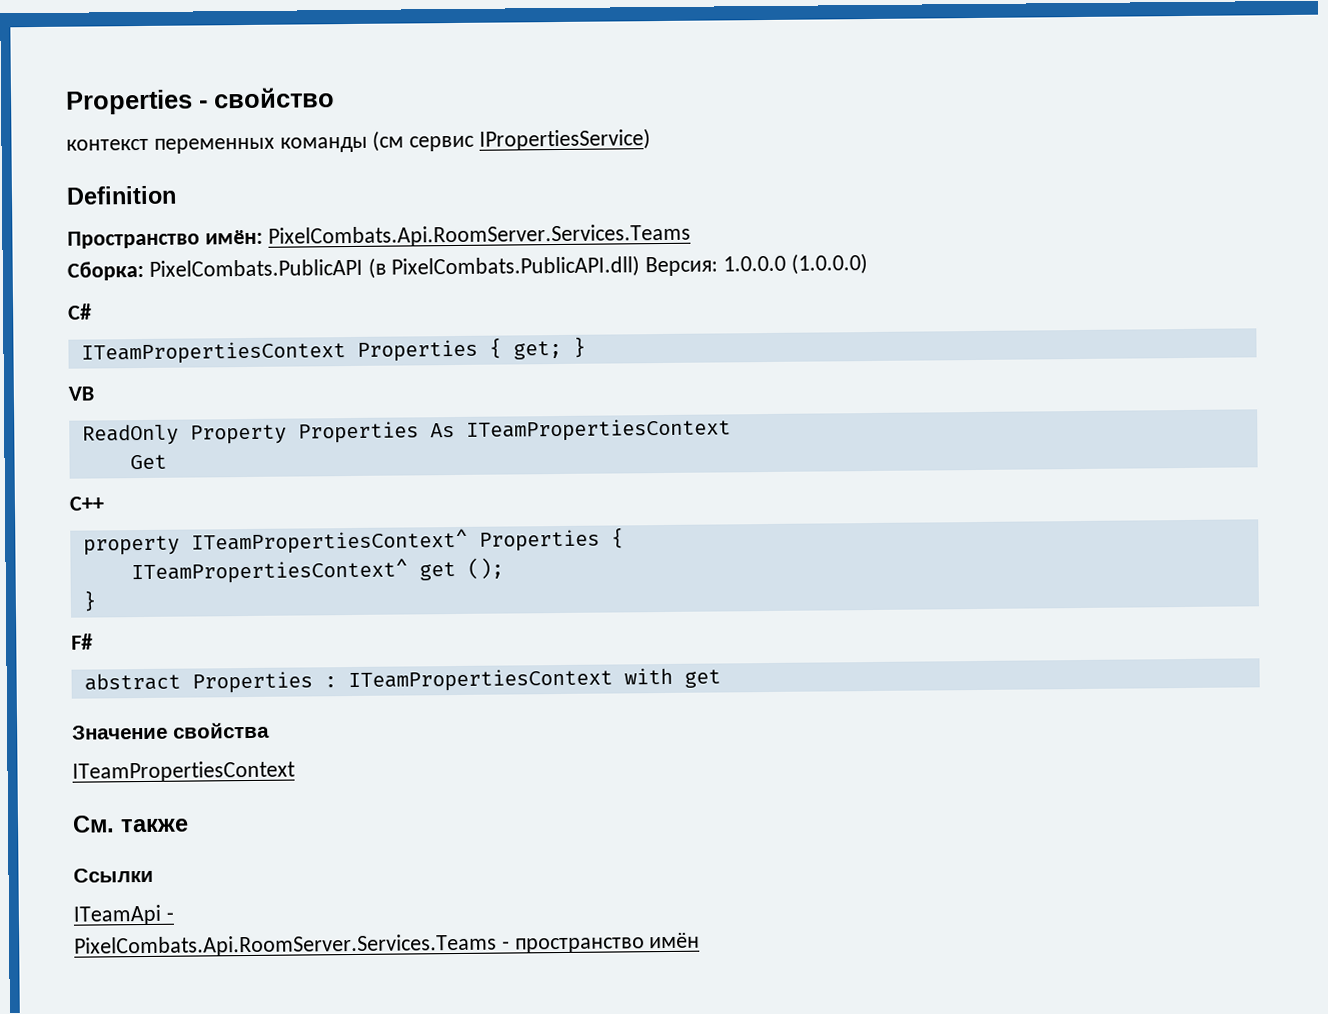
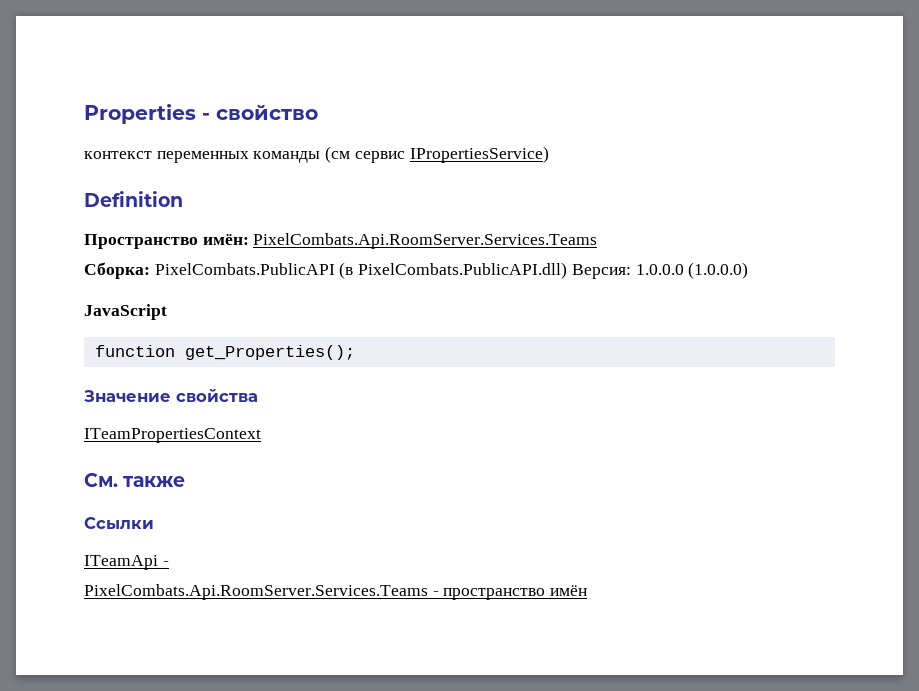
- C#
- ITeamPropertiesContext Properties { get; }
- VB
- ReadOnly Property Properties As ITeamPropertiesContext
- Get
- C++
- property ITeamPropertiesContext^ Properties {
- ITeamPropertiesContext^ get ();
- }
- F#
- abstract Properties : ITeamPropertiesContext with get
+ JavaScript
+ function get_Properties();

